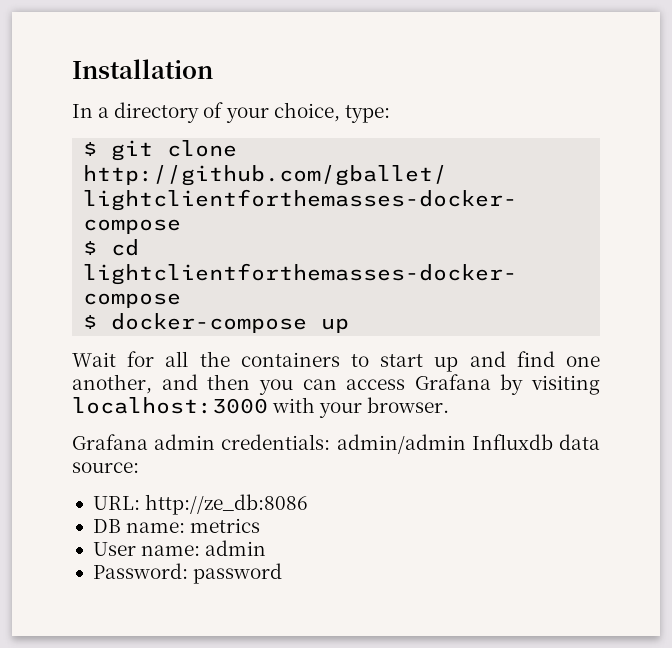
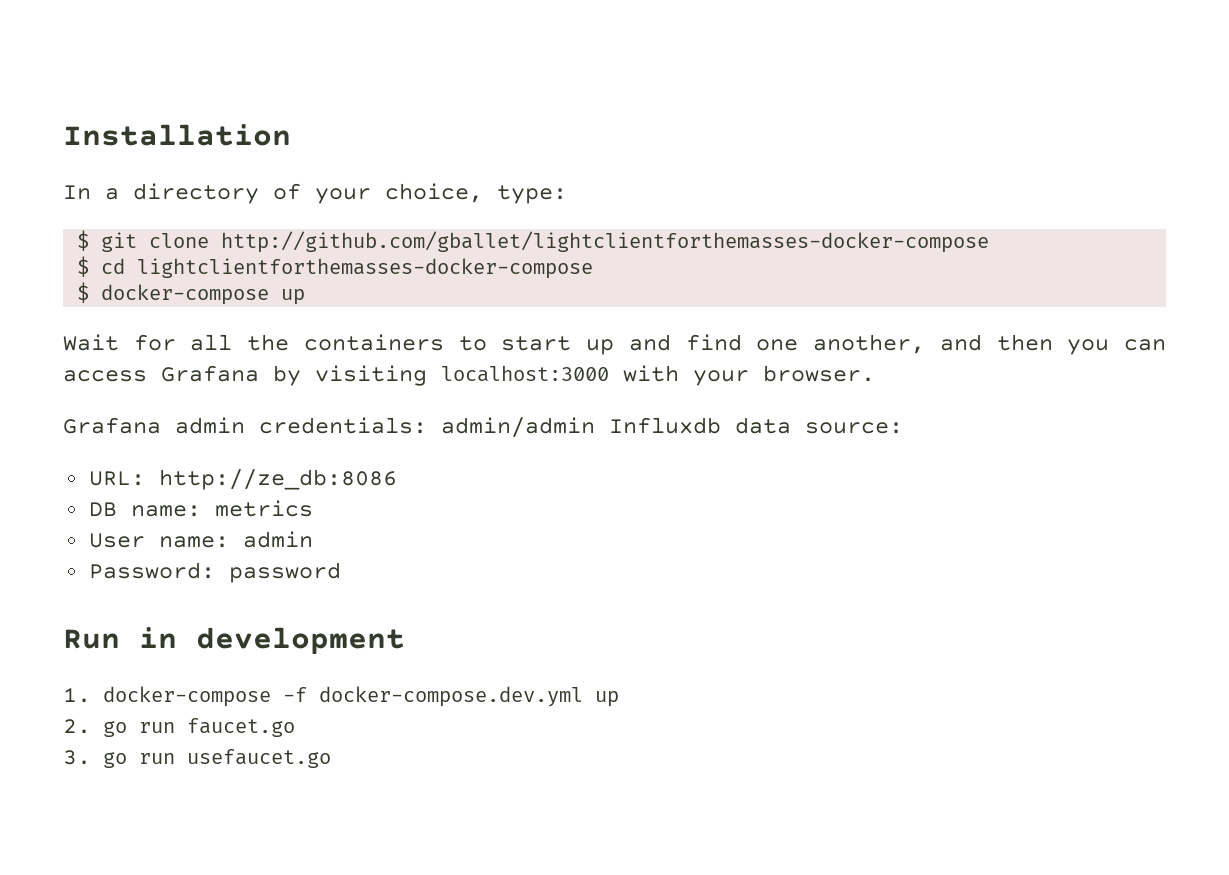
+ Run in development
+ 1. docker-compose -f docker-compose.dev.yml up
+ 2. go run faucet.go
+ 3. go run usefaucet.go

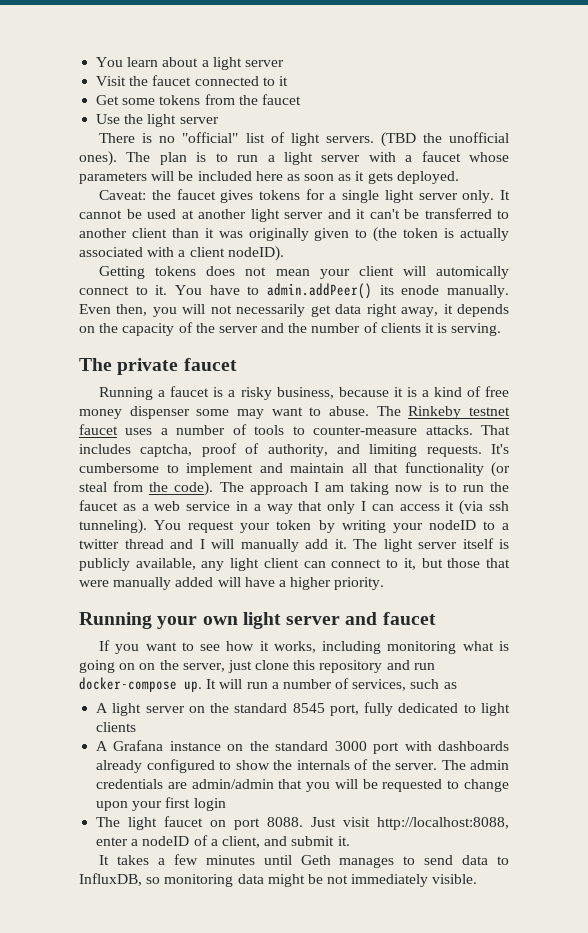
- Installation
- In a directory of your choice, type:
- $ git clone http://github.com/gballet/lightclientforthemasses-docker-compose
- $ cd lightclientforthemasses-docker-compose
- $ docker-compose up
- Wait for all the containers to start up and find one another, and then you can access Grafana by visiting localhost:3000 with your browser.
- Grafana admin credentials: admin/admin Influxdb data source:
- URL: http://ze_db:8086
- DB name: metrics
- User name: admin
- Password: password
- Run in development
- 1. docker-compose -f docker-compose.dev.yml up
- 2. go run faucet.go
- 3. go run usefaucet.go
+ You learn about a light server
+ Visit the faucet connected to it
+ Get some tokens from the faucet
+ Use the light server
+ There is no "official" list of light servers. (TBD the unofficial ones). The plan is to run a light server with a faucet whose parameters will be included here as soon as it gets deployed.
+ Caveat: the faucet gives tokens for a single light server only. It cannot be used at another light server and it can't be transferred to another client than it was originally given to (the token is actually associated with a client nodeID).
+ Getting tokens does not mean your client will automically connect to it. You have to admin.addPeer() its enode manually. Even then, you will not necessarily get data right away, it depends on the capacity of the server and the number of clients it is serving.
+ The private faucet
+ Running a faucet is a risky business, because it is a kind of free money dispenser some may want to abuse. The Rinkeby testnet faucet uses a number of tools to counter-measure attacks. That includes captcha, proof of authority, and limiting requests. It's cumbersome to implement and maintain all that functionality (or steal from the code). The approach I am taking now is to run the faucet as a web service in a way that only I can access it (via ssh tunneling). You request your token by writing your nodeID to a twitter thread and I will manually add it. The light server itself is publicly available, any light client can connect to it, but those that were manually added will have a higher priority.
+ Running your own light server and faucet
+ If you want to see how it works, including monitoring what is going on on the server, just clone this repository and run docker-compose up. It will run a number of services, such as
+ A light server on the standard 8545 port, fully dedicated to light clients
+ A Grafana instance on the standard 3000 port with dashboards already configured to show the internals of the server. The admin credentials are admin/admin that you will be requested to change upon your first login
+ The light faucet on port 8088. Just visit http://localhost:8088, enter a nodeID of a client, and submit it.
+ It takes a few minutes until Geth manages to send data to InfluxDB, so monitoring data might be not immediately visible.

